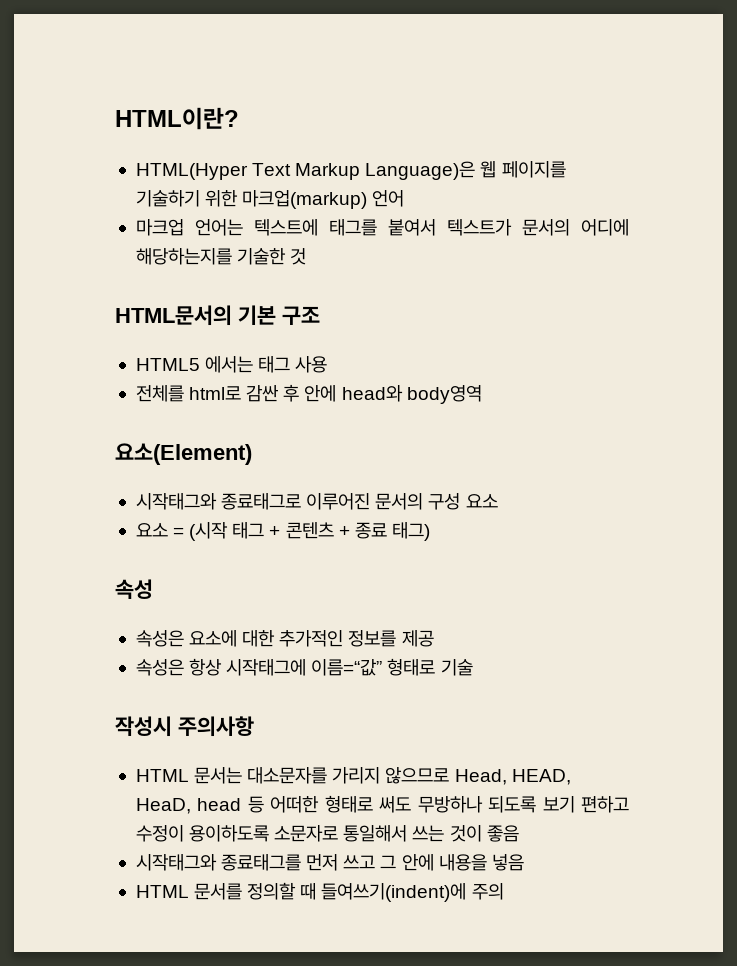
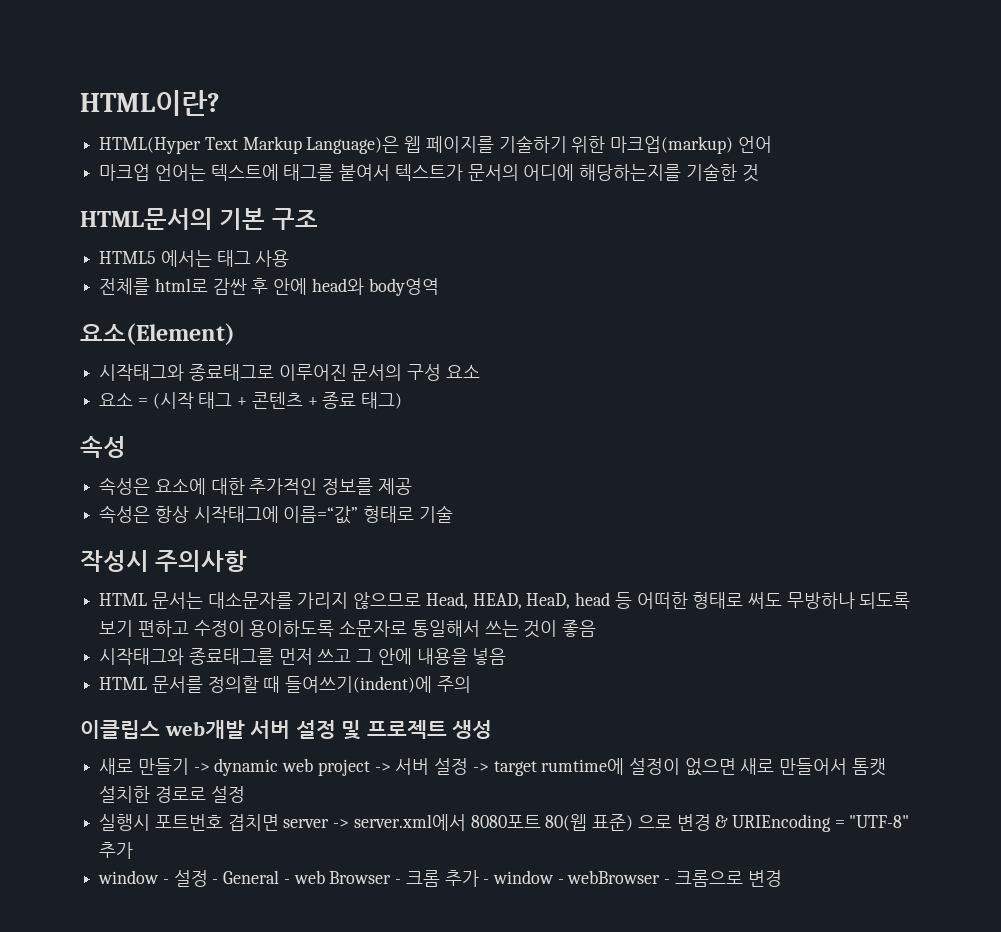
+ 이클립스 web개발 서버 설정 및 프로젝트 생성
+ 새로 만들기 -> dynamic web project -> 서버 설정 -> target rumtime에 설정이 없으면 새로 만들어서 톰캣 설치한 경로로 설정
+ 실행시 포트번호 겹치면 server -> server.xml에서 8080포트 80(웹 표준) 으로 변경 & URIEncoding = "UTF-8" 추가
+ window - 설정 - General - web Browser - 크롬 추가 - window - webBrowser - 크롬으로 변경

